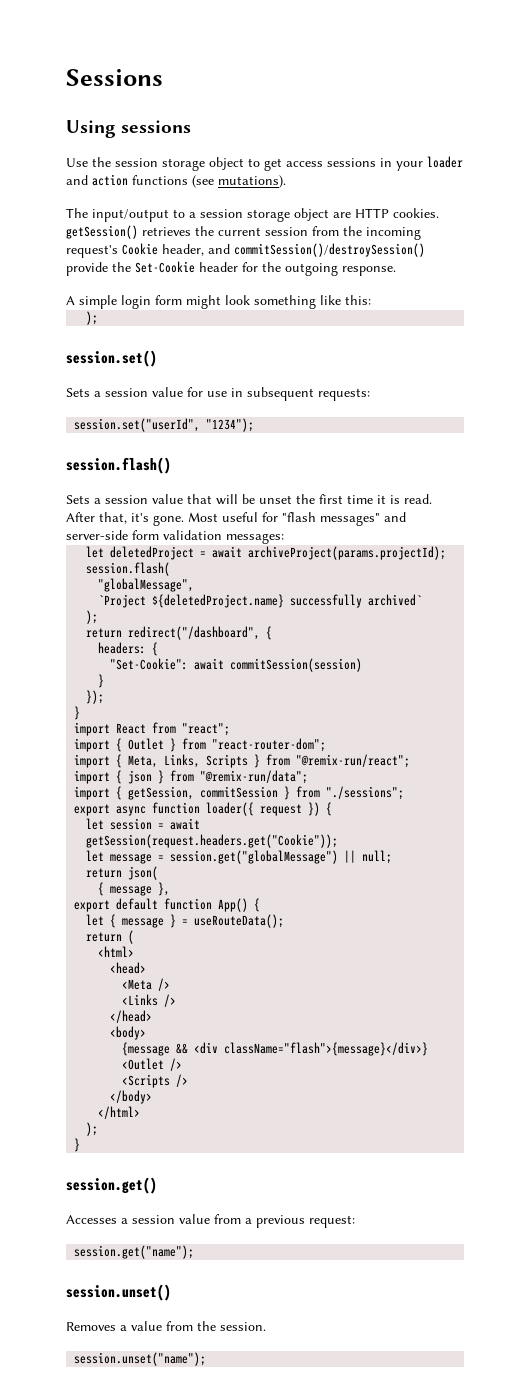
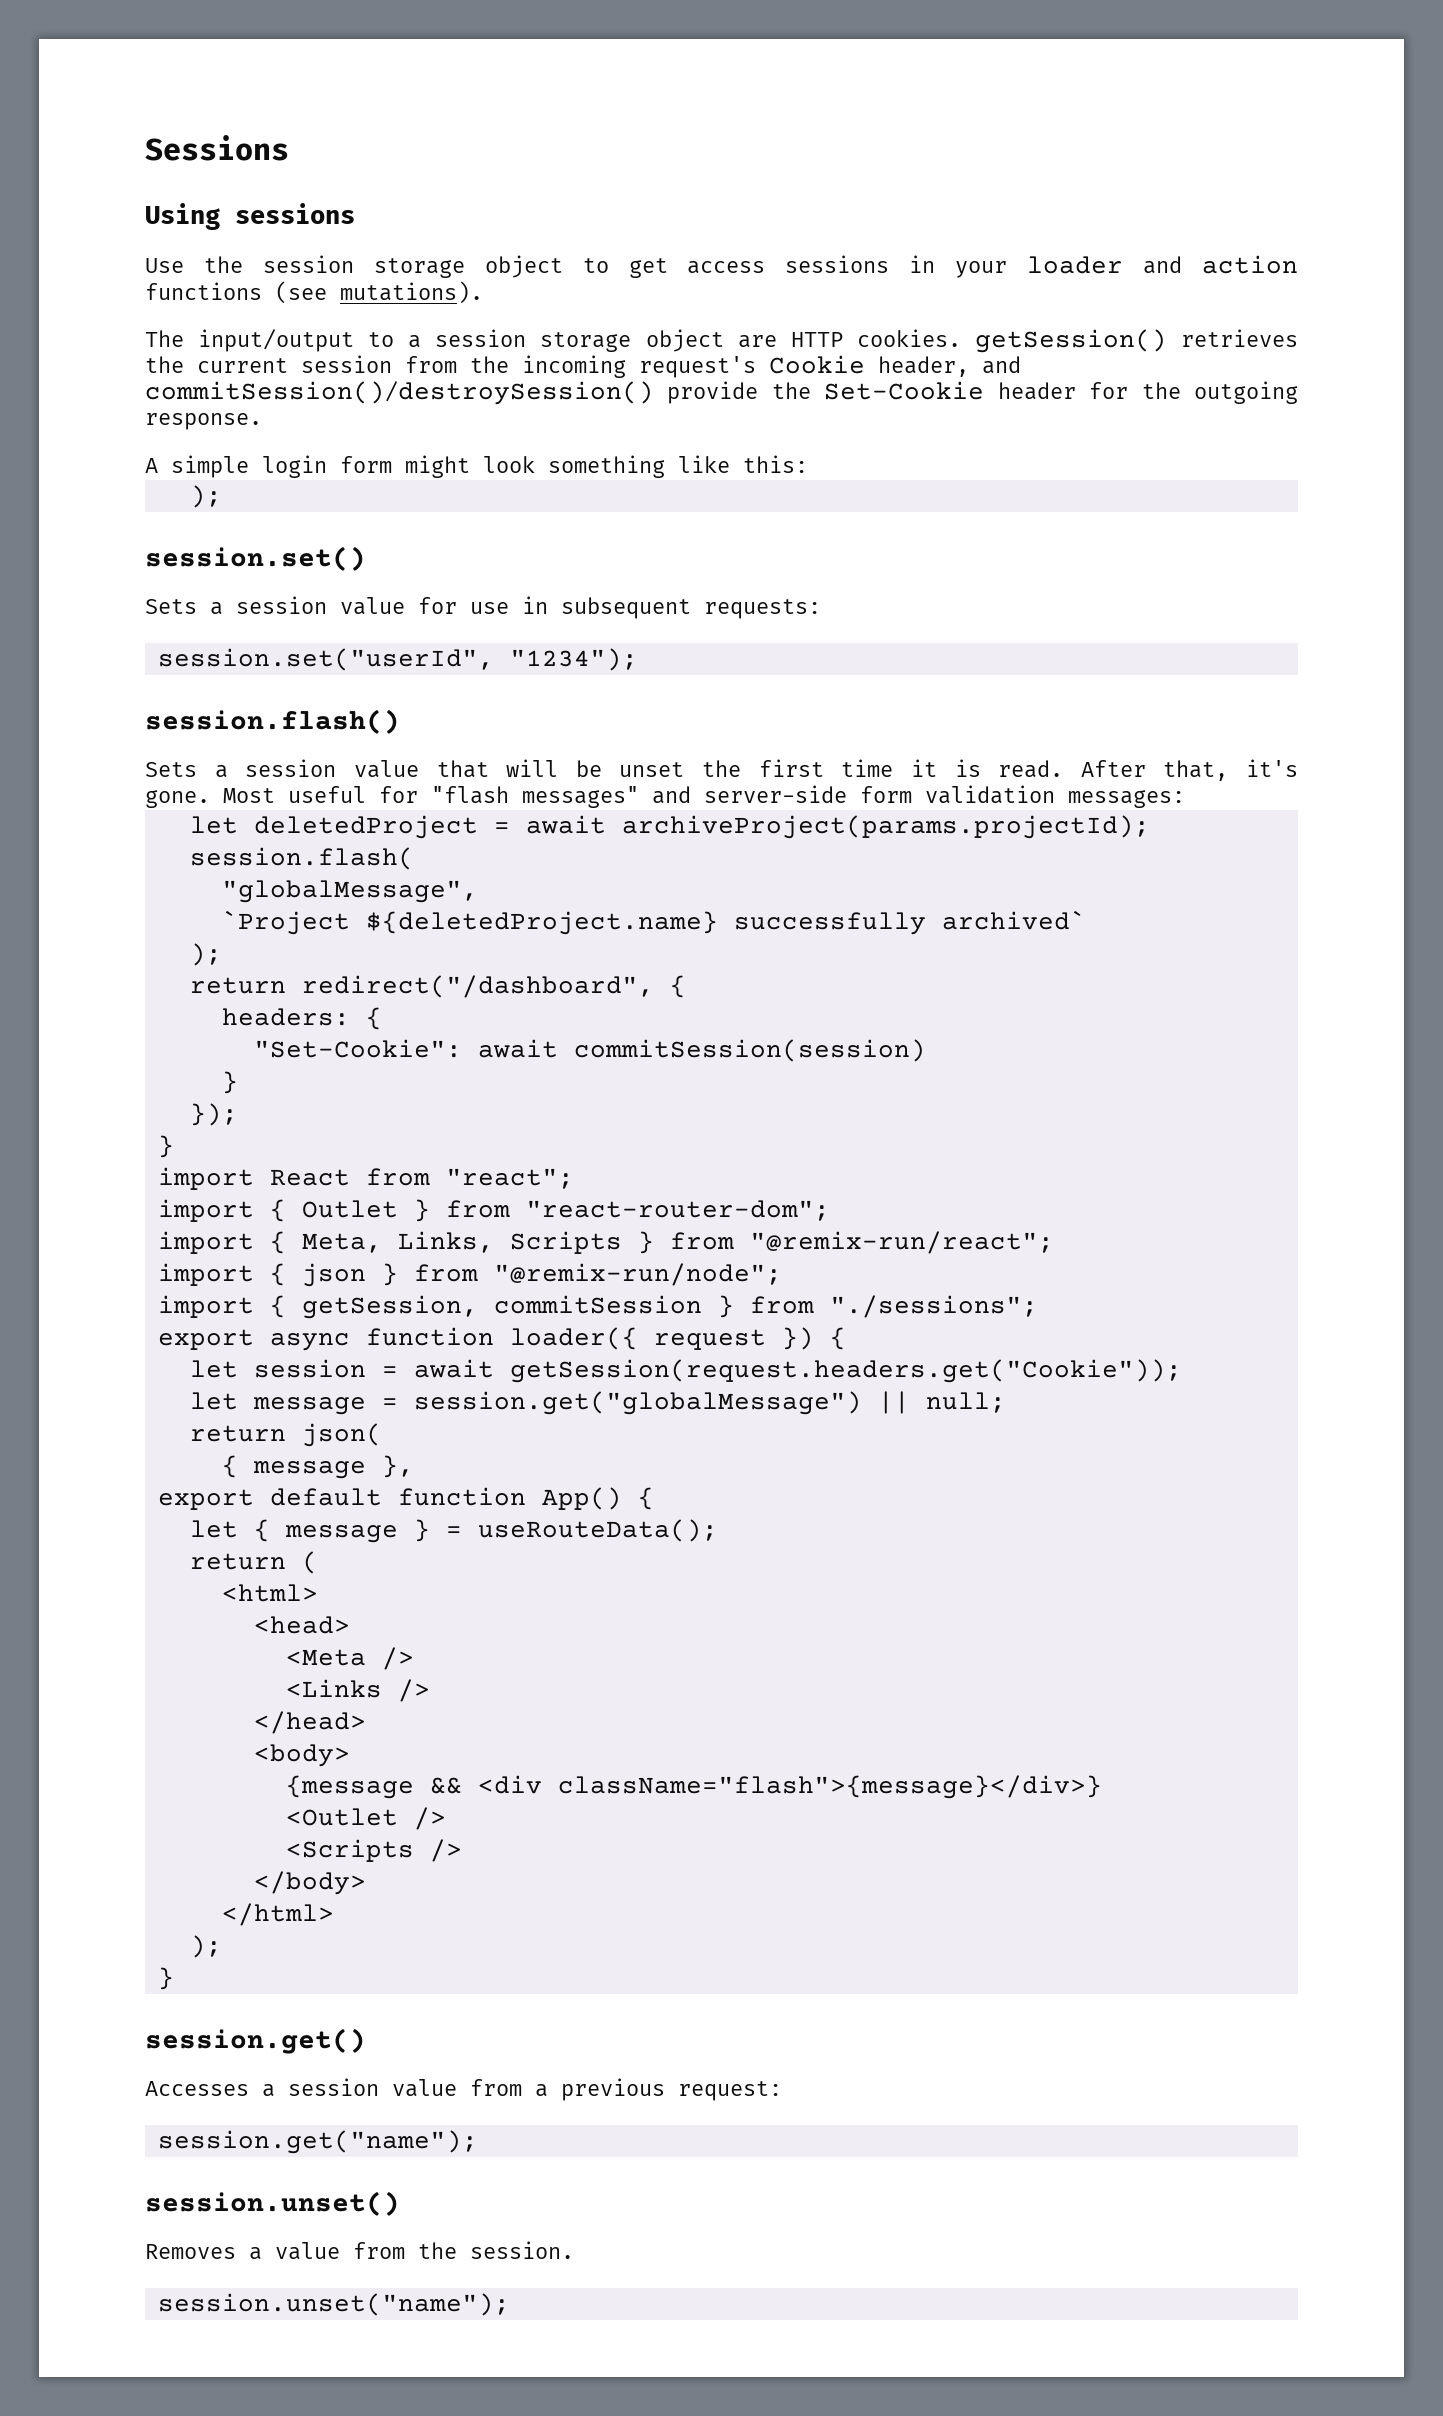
- import { json } from "@remix-run/data";
+ import { json } from "@remix-run/node";

